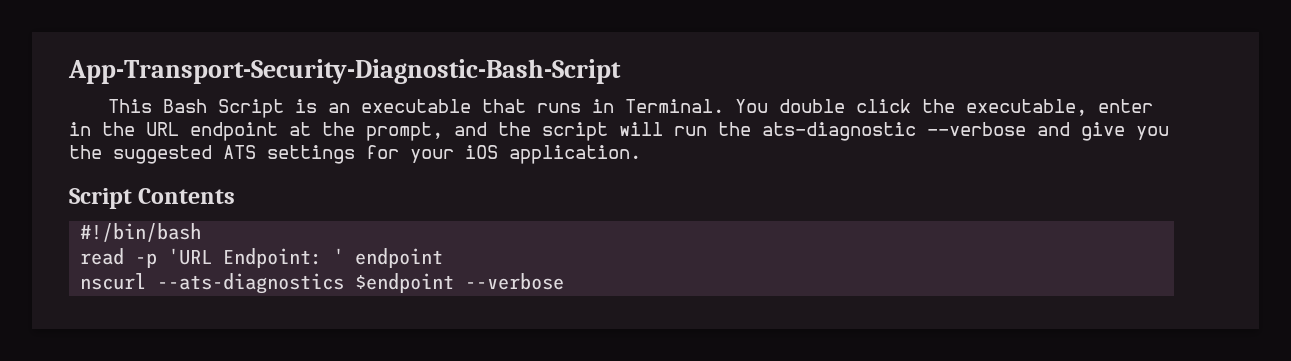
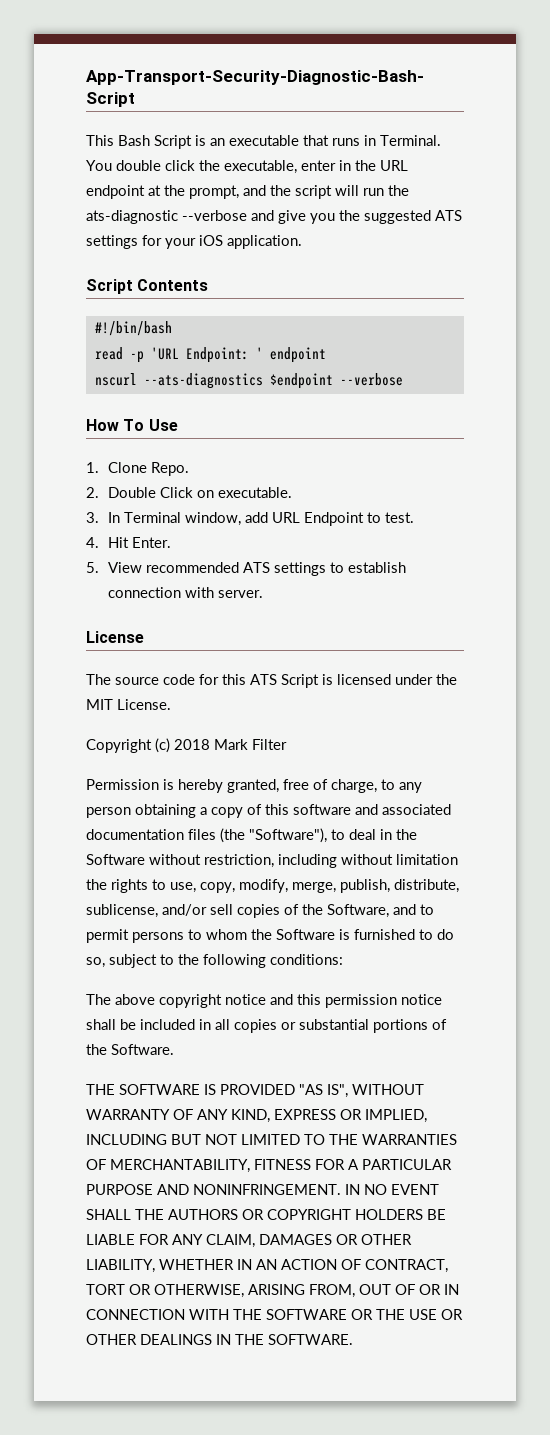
+ How To Use
+ 1. Clone Repo.
+ 2. Double Click on executable.
+ 3. In Terminal window, add URL Endpoint to test.
+ 4. Hit Enter.
+ 5. View recommended ATS settings to establish connection with server.
+ License
+ The source code for this ATS Script is licensed under the MIT License.
+ Copyright (c) 2018 Mark Filter
+ Permission is hereby granted, free of charge, to any person obtaining a copy of this software and associated documentation files (the "Software"), to deal in the Software without restriction, including without limitation the rights to use, copy, modify, merge, publish, distribute, sublicense, and/or sell copies of the Software, and to permit persons to whom the Software is furnished to do so, subject to the following conditions:
+ The above copyright notice and this permission notice shall be included in all copies or substantial portions of the Software.
+ THE SOFTWARE IS PROVIDED "AS IS", WITHOUT WARRANTY OF ANY KIND, EXPRESS OR IMPLIED, INCLUDING BUT NOT LIMITED TO THE WARRANTIES OF MERCHANTABILITY, FITNESS FOR A PARTICULAR PURPOSE AND NONINFRINGEMENT. IN NO EVENT SHALL THE AUTHORS OR COPYRIGHT HOLDERS BE LIABLE FOR ANY CLAIM, DAMAGES OR OTHER LIABILITY, WHETHER IN AN ACTION OF CONTRACT, TORT OR OTHERWISE, ARISING FROM, OUT OF OR IN CONNECTION WITH THE SOFTWARE OR THE USE OR OTHER DEALINGS IN THE SOFTWARE.

